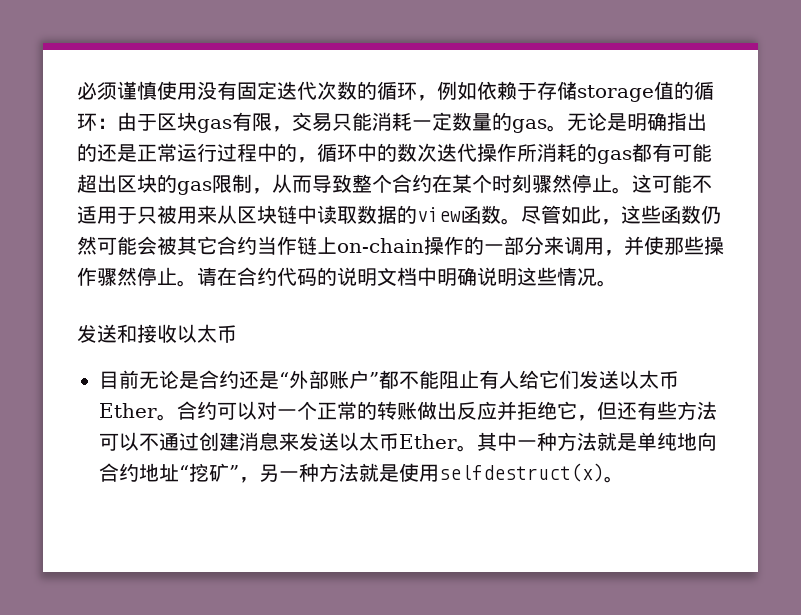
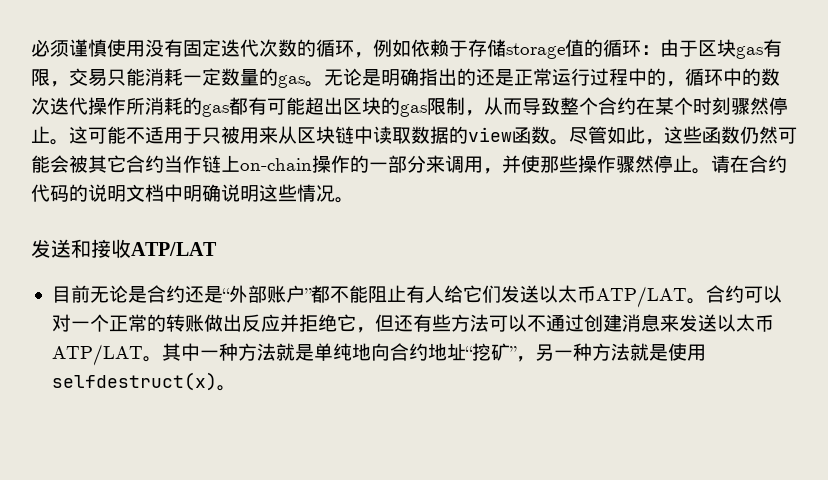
- 发送和接收以太币
+ 发送和接收ATP/LAT
- 目前无论是合约还是“外部账户”都不能阻止有人给它们发送以太币Ether。
+ 目前无论是合约还是“外部账户”都不能阻止有人给它们发送以太币ATP/LAT。
- 合约可以对一个正常的转账做出反应并拒绝它，但还有些方法可以不通过创建消息来发送以太币Ether。
+ 合约可以对一个正常的转账做出反应并拒绝它，但还有些方法可以不通过创建消息来发送以太币ATP/LAT。

